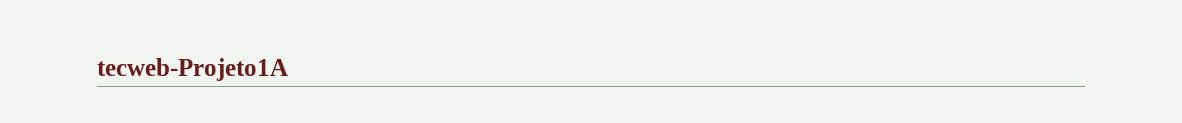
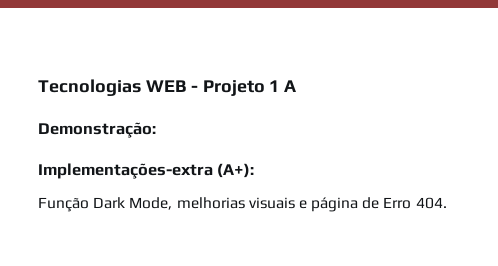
- tecweb-Projeto1A
+ Tecnologias WEB - Projeto 1 A
+ Demonstração:
+ Implementações-extra (A+):
+ Função Dark Mode, melhorias visuais e página de Erro 404.

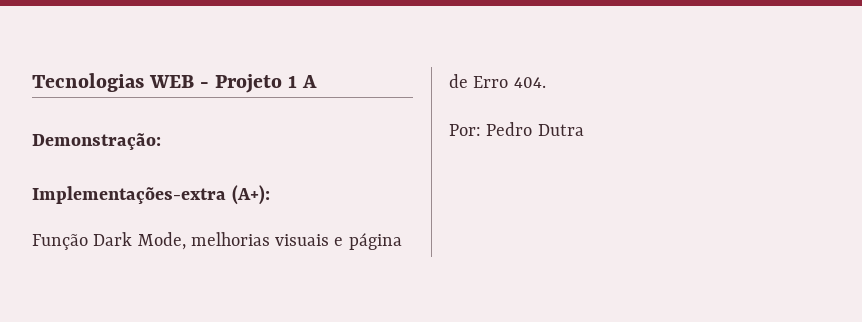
+ Por: Pedro Dutra

